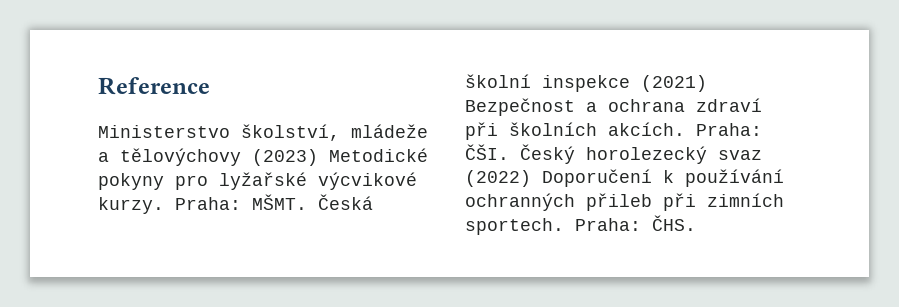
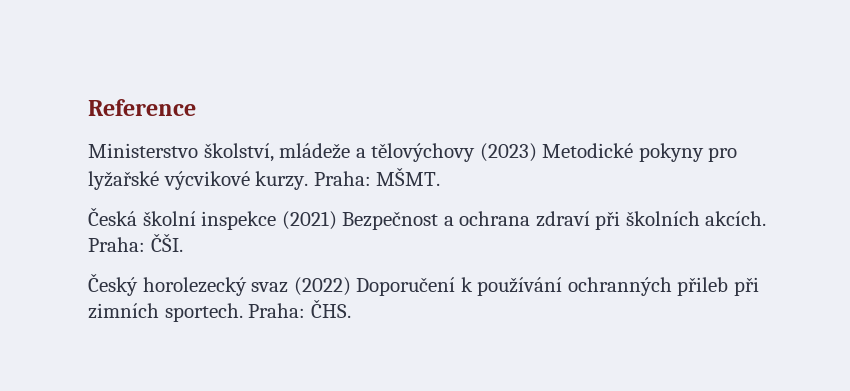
- Praha: MŠMT. Česká školní inspekce (2021) Bezpečnost a ochrana zdraví při školních akcích.
+ Praha: MŠMT.
+ Česká školní inspekce (2021) Bezpečnost a ochrana zdraví při školních akcích.
- Praha: ČŠI. Český horolezecký svaz (2022) Doporučení k používání ochranných přileb při zimních sportech.
+ Praha: ČŠI.
+ Český horolezecký svaz (2022) Doporučení k používání ochranných přileb při zimních sportech.

